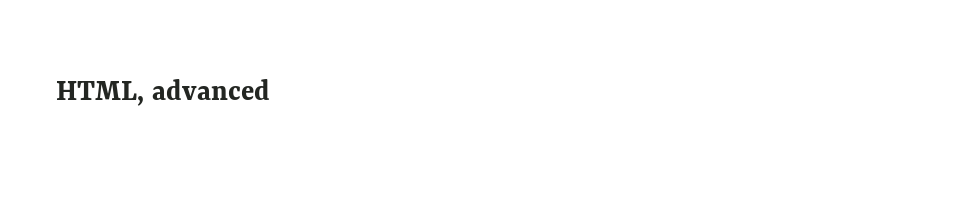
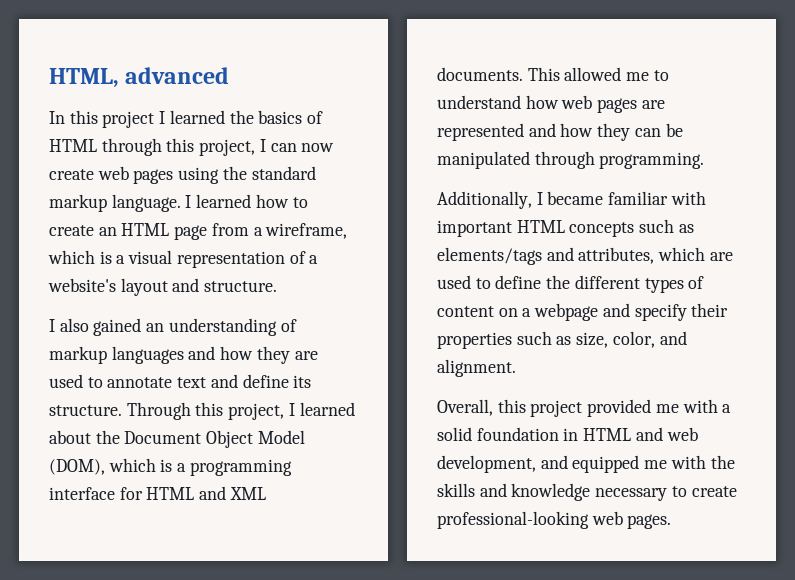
+ In this project I learned the basics of HTML through this project, I can now create web pages using the standard markup language. I learned how to create an HTML page from a wireframe, which is a visual representation of a website's layout and structure.
+ I also gained an understanding of markup languages and how they are used to annotate text and define its structure. Through this project, I learned about the Document Object Model (DOM), which is a programming interface for HTML and XML documents. This allowed me to understand how web pages are represented and how they can be manipulated through programming.
+ Additionally, I became familiar with important HTML concepts such as elements/tags and attributes, which are used to define the different types of content on a webpage and specify their properties such as size, color, and alignment.
+ Overall, this project provided me with a solid foundation in HTML and web development, and equipped me with the skills and knowledge necessary to create professional-looking web pages.

